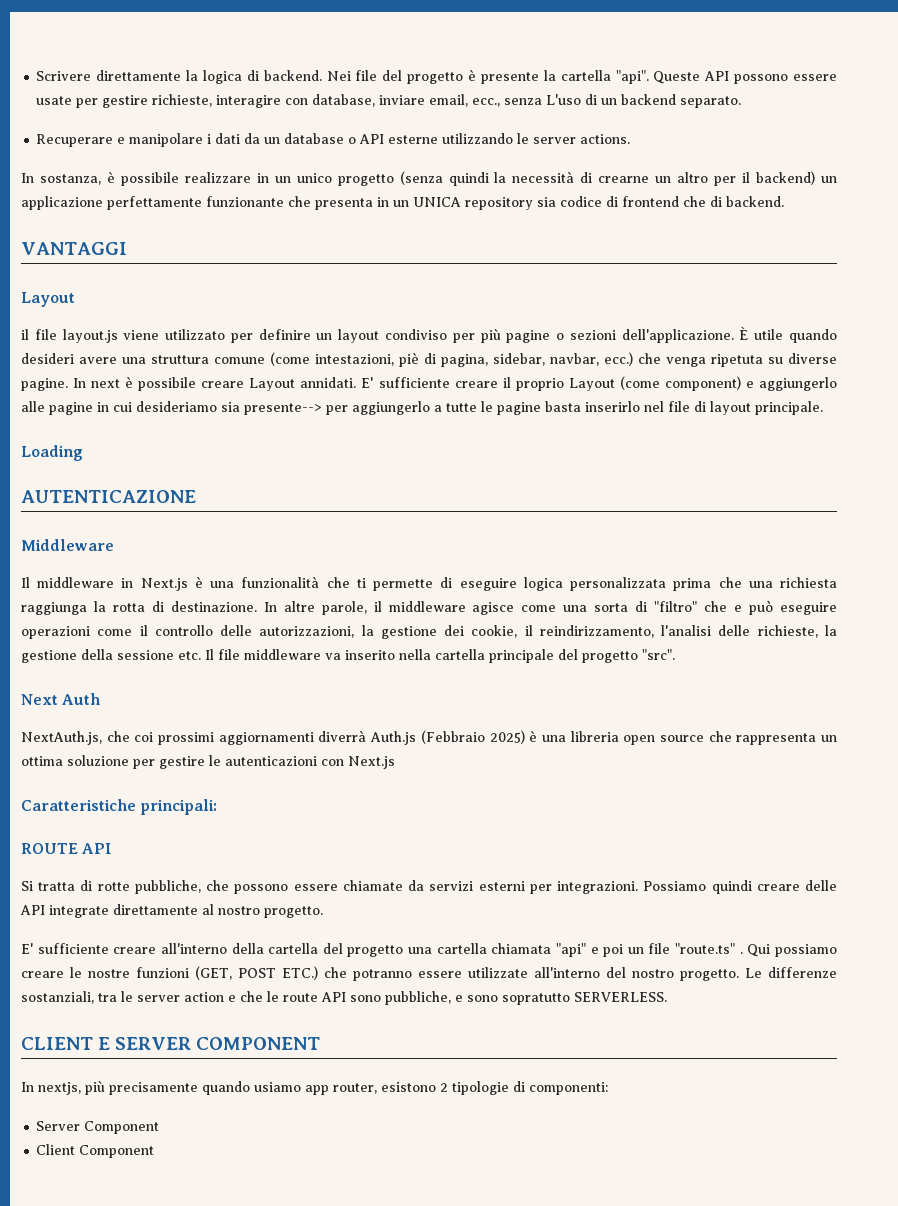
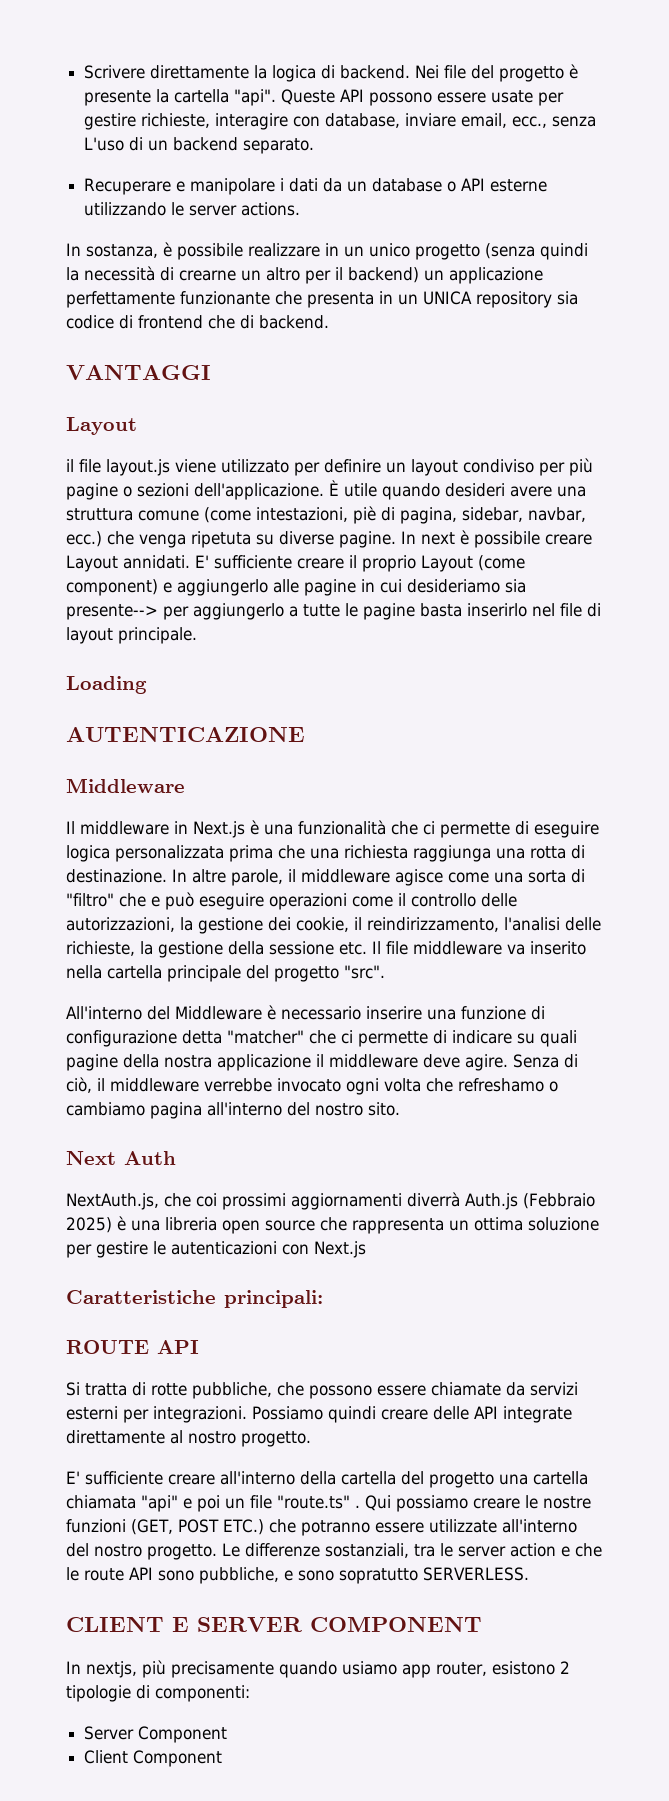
- Il middleware in Next.js è una funzionalità che ti permette di eseguire logica personalizzata prima che una richiesta raggiunga la rotta di destinazione.
+ Il middleware in Next.js è una funzionalità che ci permette di eseguire logica personalizzata prima che una richiesta raggiunga una rotta di destinazione.
+ All'interno del Middleware è necessario inserire una funzione di configurazione detta "matcher" che ci permette di indicare su quali pagine della nostra applicazione il middleware deve agire. Senza di ciò, il middleware verrebbe invocato ogni volta che refreshamo o cambiamo pagina all'interno del nostro sito.

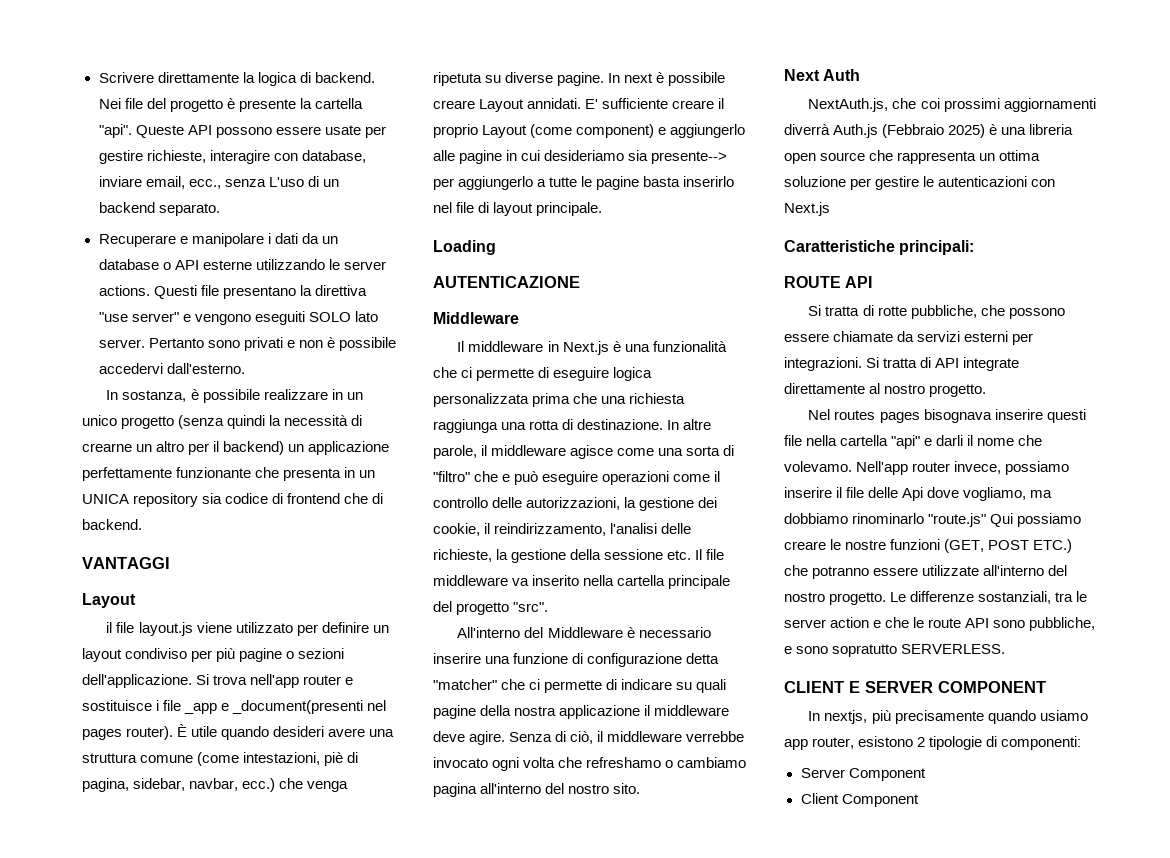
+ Questi file presentano la direttiva "use server" e vengono eseguiti SOLO lato server. Pertanto sono privati e non è possibile accedervi dall'esterno.
+ Si trova nell'app router e sostituisce i file _app e _document(presenti nel pages router).
- Possiamo quindi creare delle API integrate direttamente al nostro progetto.
+ Si tratta di API integrate direttamente al nostro progetto.
- E' sufficiente creare all'interno della cartella del progetto una cartella chiamata "api" e poi un file "route.ts" . Qui possiamo creare le nostre funzioni (GET, POST ETC.) che potranno essere utilizzate all'interno del nostro progetto.
+ Nel routes pages bisognava inserire questi file nella cartella "api" e darli il nome che volevamo. Nell'app router invece, possiamo inserire il file delle Api dove vogliamo, ma dobbiamo rinominarlo "route.js" Qui possiamo creare le nostre funzioni (GET, POST ETC.) che potranno essere utilizzate all'interno del nostro progetto.

